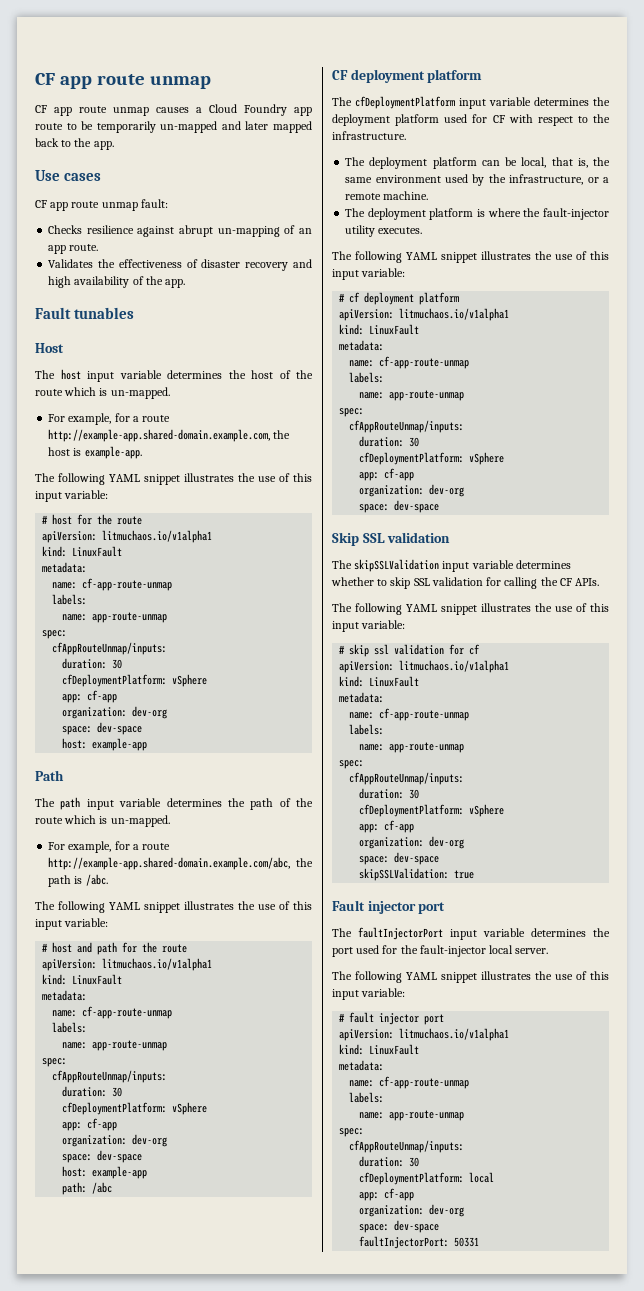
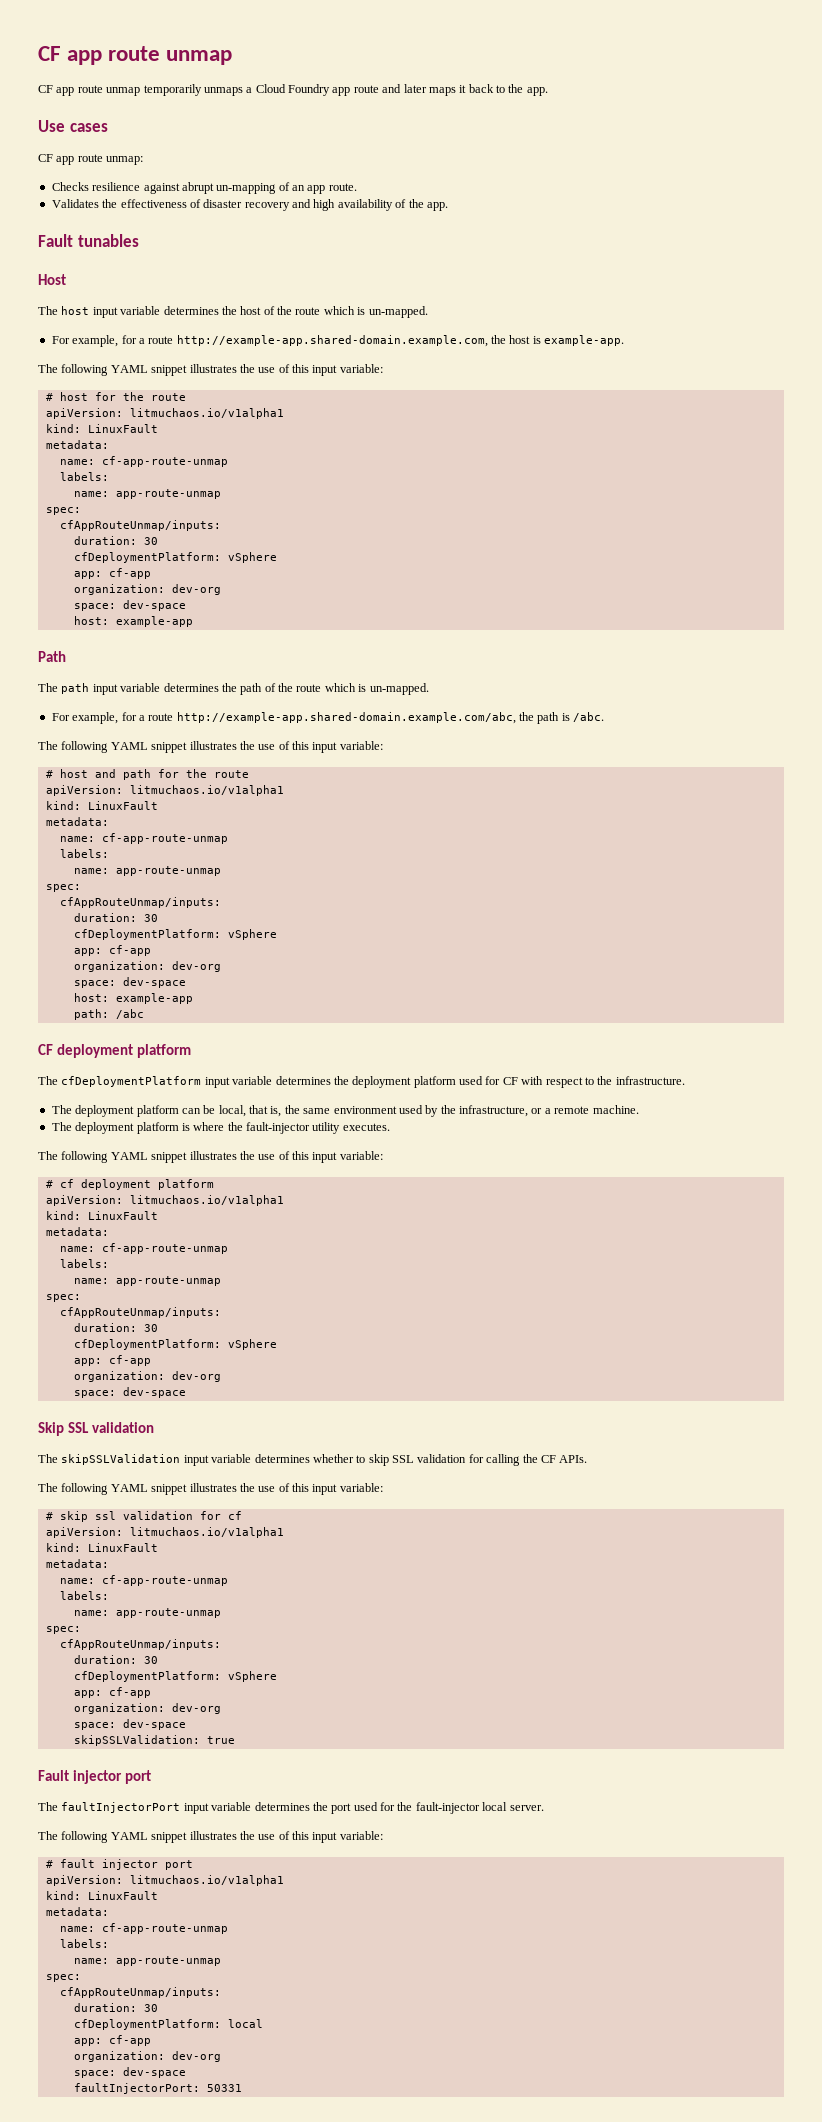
- CF app route unmap causes a Cloud Foundry app route to be temporarily un-mapped and later mapped back to the app.
+ CF app route unmap temporarily unmaps a Cloud Foundry app route and later maps it back to the app.
- CF app route unmap fault:
+ CF app route unmap:

